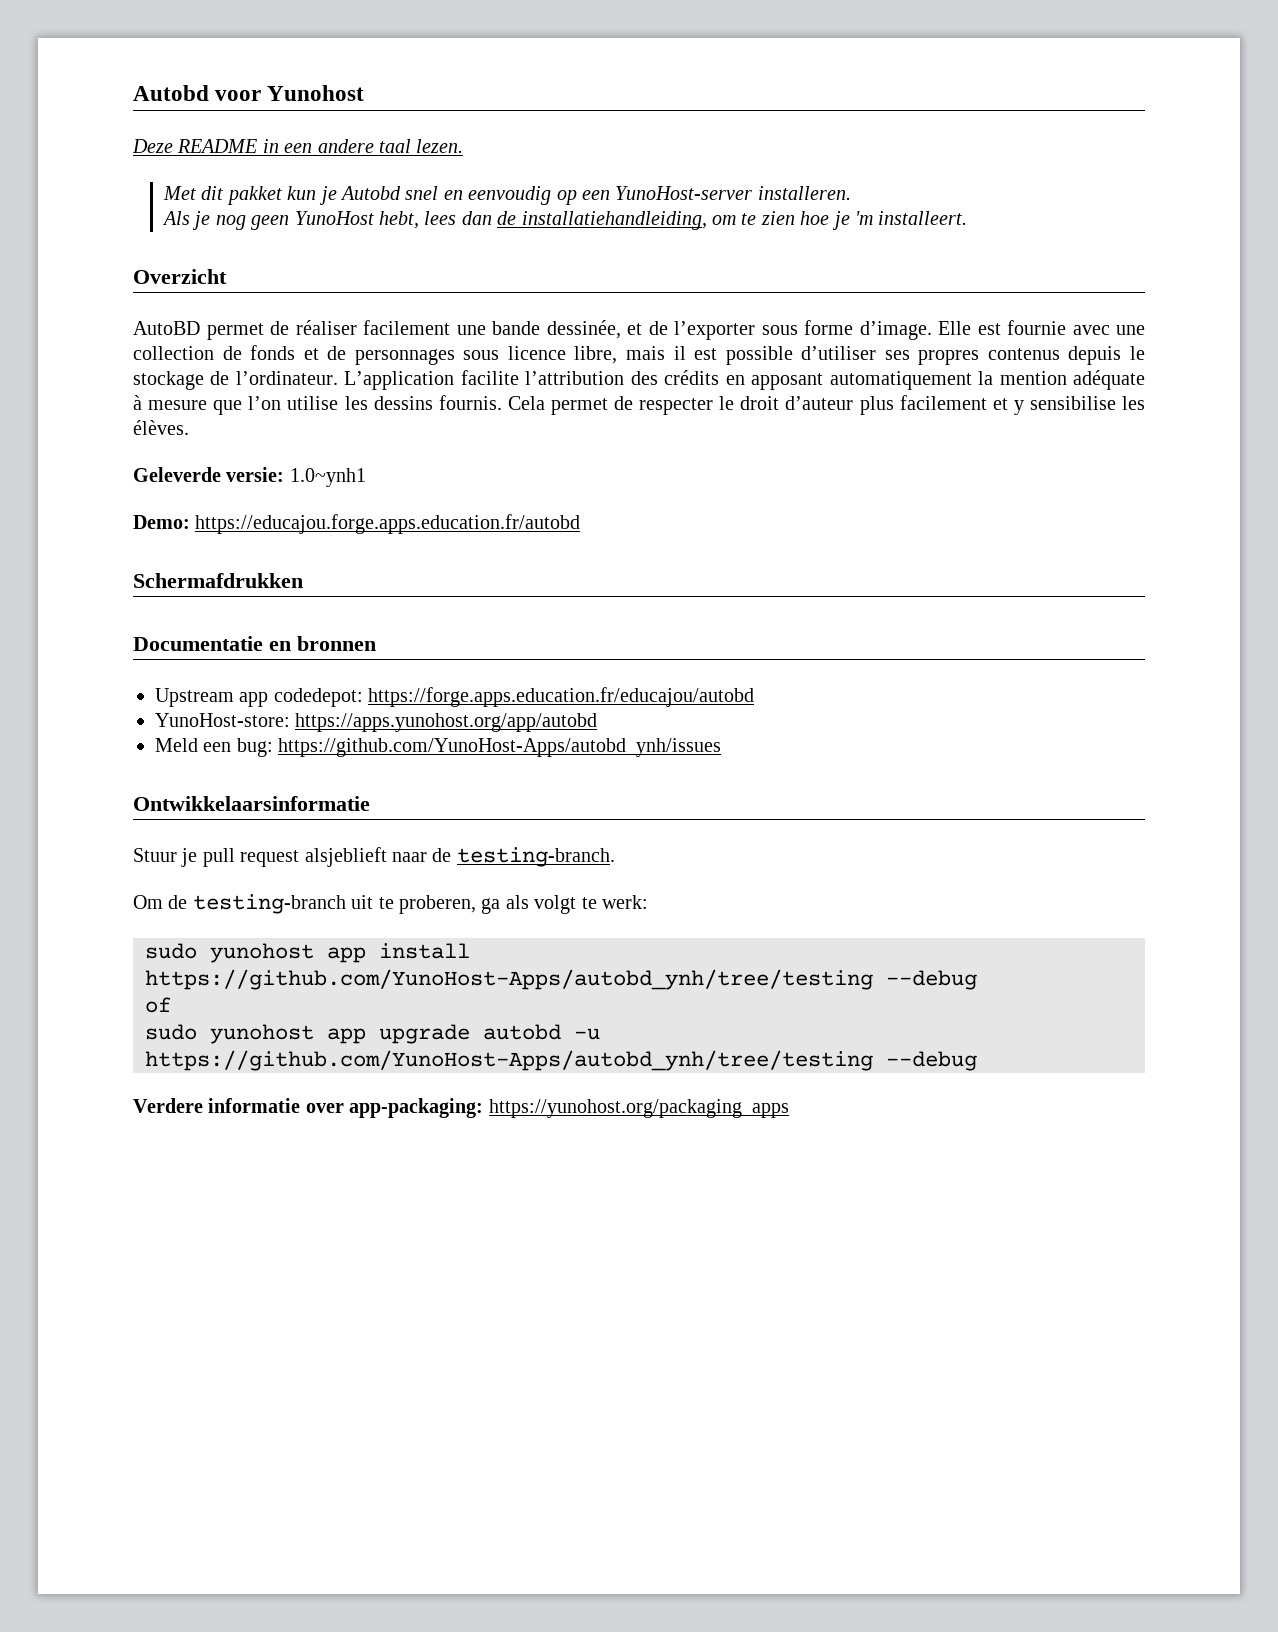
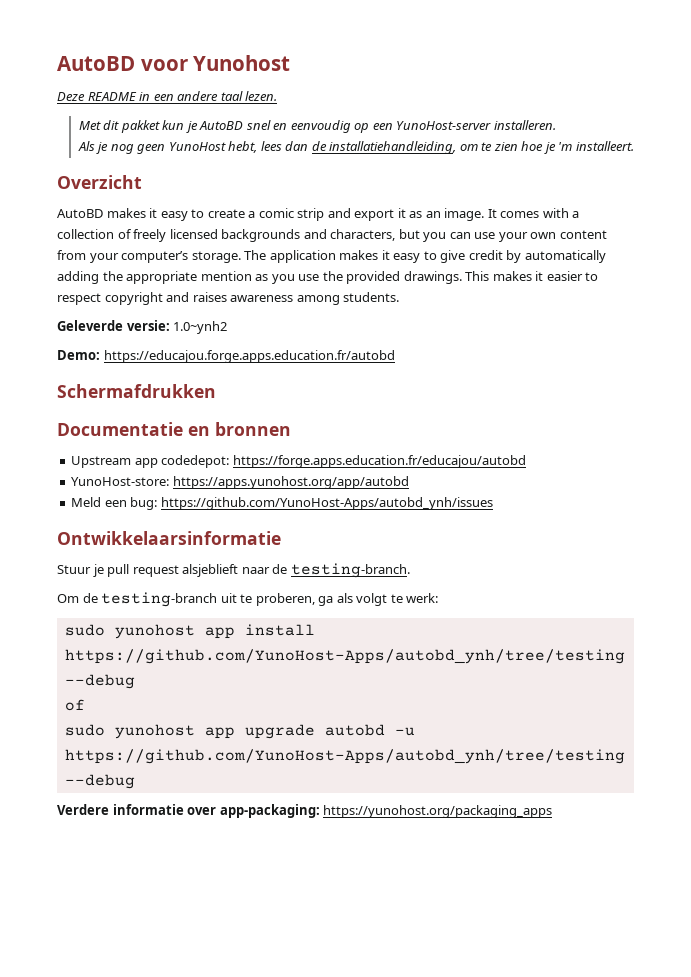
- Autobd voor Yunohost
+ AutoBD voor Yunohost
- Met dit pakket kun je Autobd snel en eenvoudig op een YunoHost-server installeren.
+ Met dit pakket kun je AutoBD snel en eenvoudig op een YunoHost-server installeren.
- AutoBD permet de réaliser facilement une bande dessinée, et de l’exporter sous forme d’image. Elle est fournie avec une collection de fonds et de personnages sous licence libre, mais il est possible d’utiliser ses propres contenus depuis le stockage de l’ordinateur. L’application facilite l’attribution des crédits en apposant automatiquement la mention adéquate à mesure que l’on utilise les dessins fournis. Cela permet de respecter le droit d’auteur plus facilement et y sensibilise les élèves.
+ AutoBD makes it easy to create a comic strip and export it as an image. It comes with a collection of freely licensed backgrounds and characters, but you can use your own content from your computer’s storage. The application makes it easy to give credit by automatically adding the appropriate mention as you use the provided drawings. This makes it easier to respect copyright and raises awareness among students.
- Geleverde versie: 1.0~ynh1
+ Geleverde versie: 1.0~ynh2

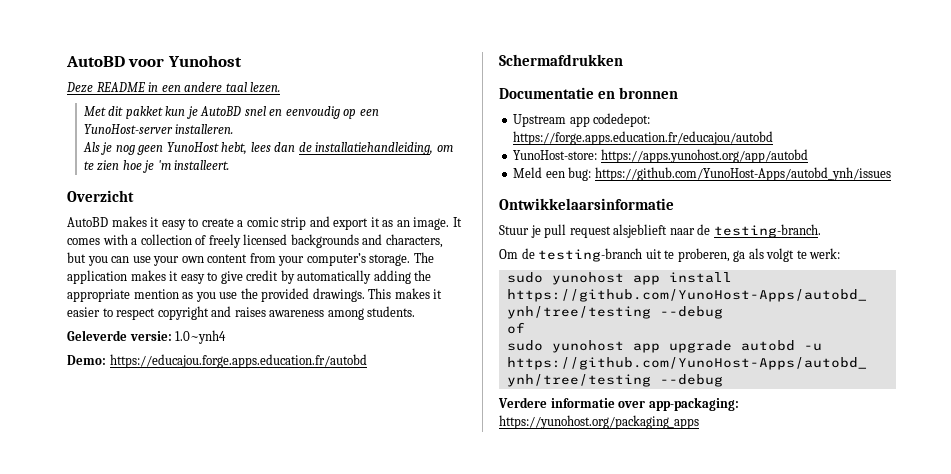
- Geleverde versie: 1.0~ynh2
+ Geleverde versie: 1.0~ynh4

